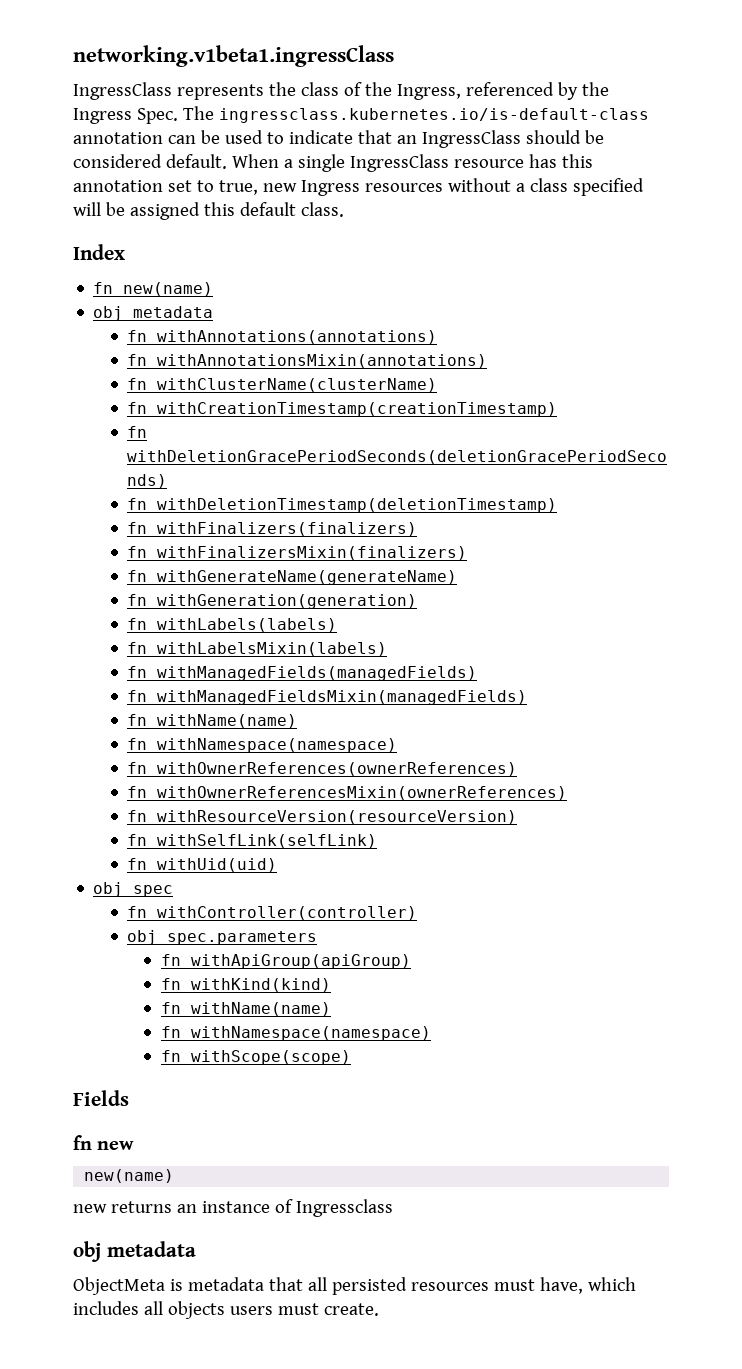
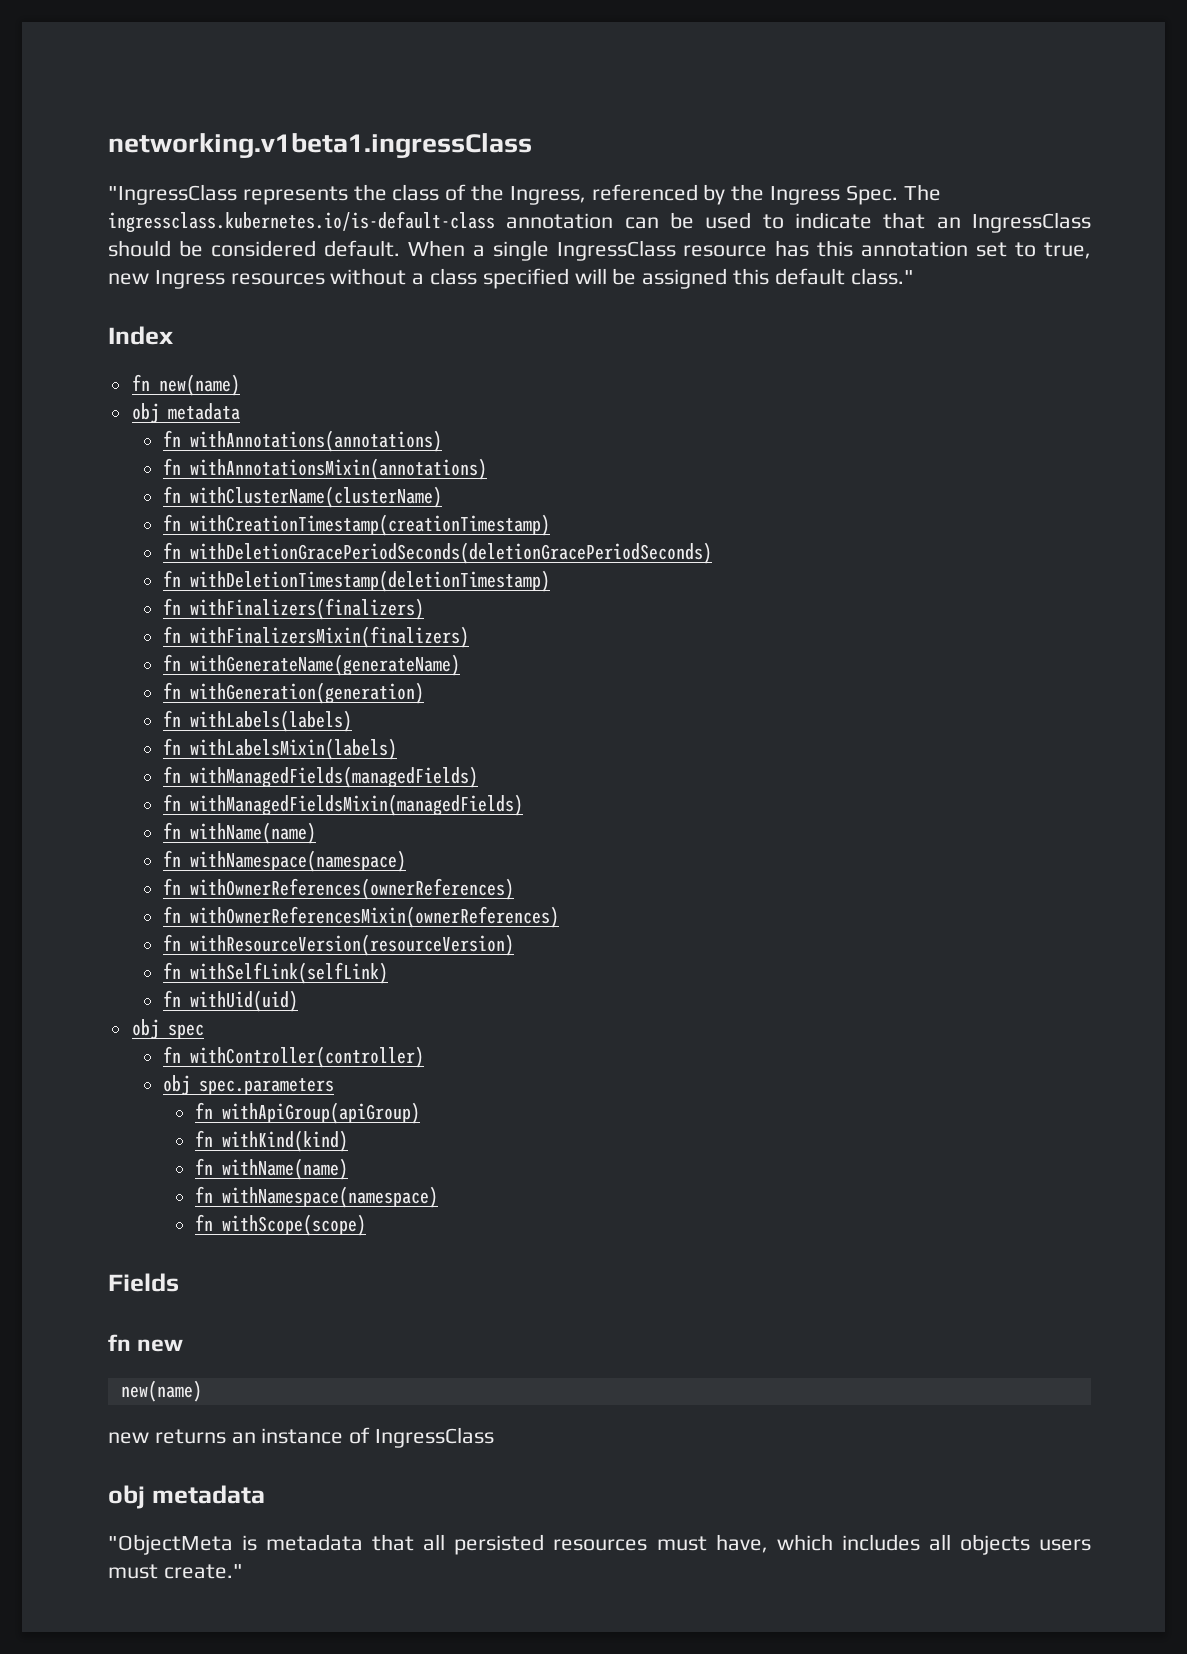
- IngressClass represents the class of the Ingress, referenced by the Ingress Spec.
+ "IngressClass represents the class of the Ingress, referenced by the Ingress Spec.
- When a single IngressClass resource has this annotation set to true, new Ingress resources without a class specified will be assigned this default class.
+ When a single IngressClass resource has this annotation set to true, new Ingress resources without a class specified will be assigned this default class."
- new returns an instance of Ingressclass
+ new returns an instance of IngressClass
  obj metadata
- ObjectMeta is metadata that all persisted resources must have, which includes all objects users must create.
+ "ObjectMeta is metadata that all persisted resources must have, which includes all objects users must create."

